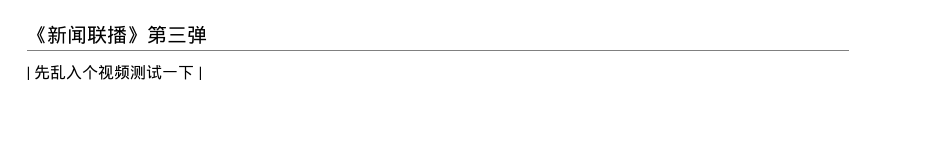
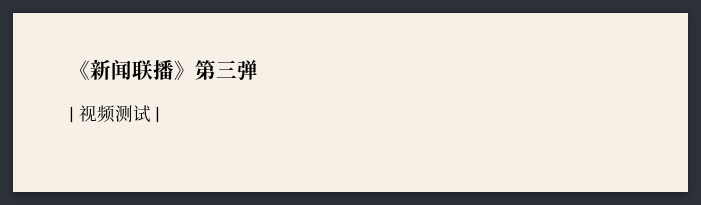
- | 先乱入个视频测试一下 |
+ | 视频测试 |

